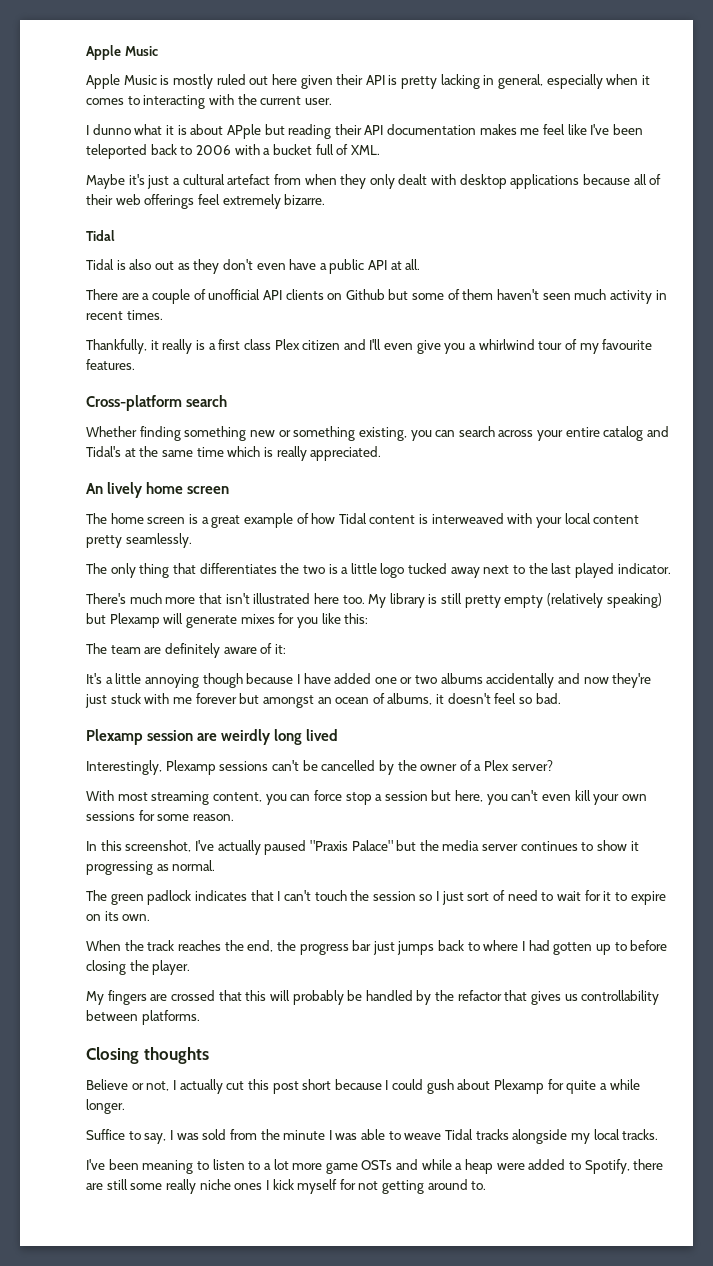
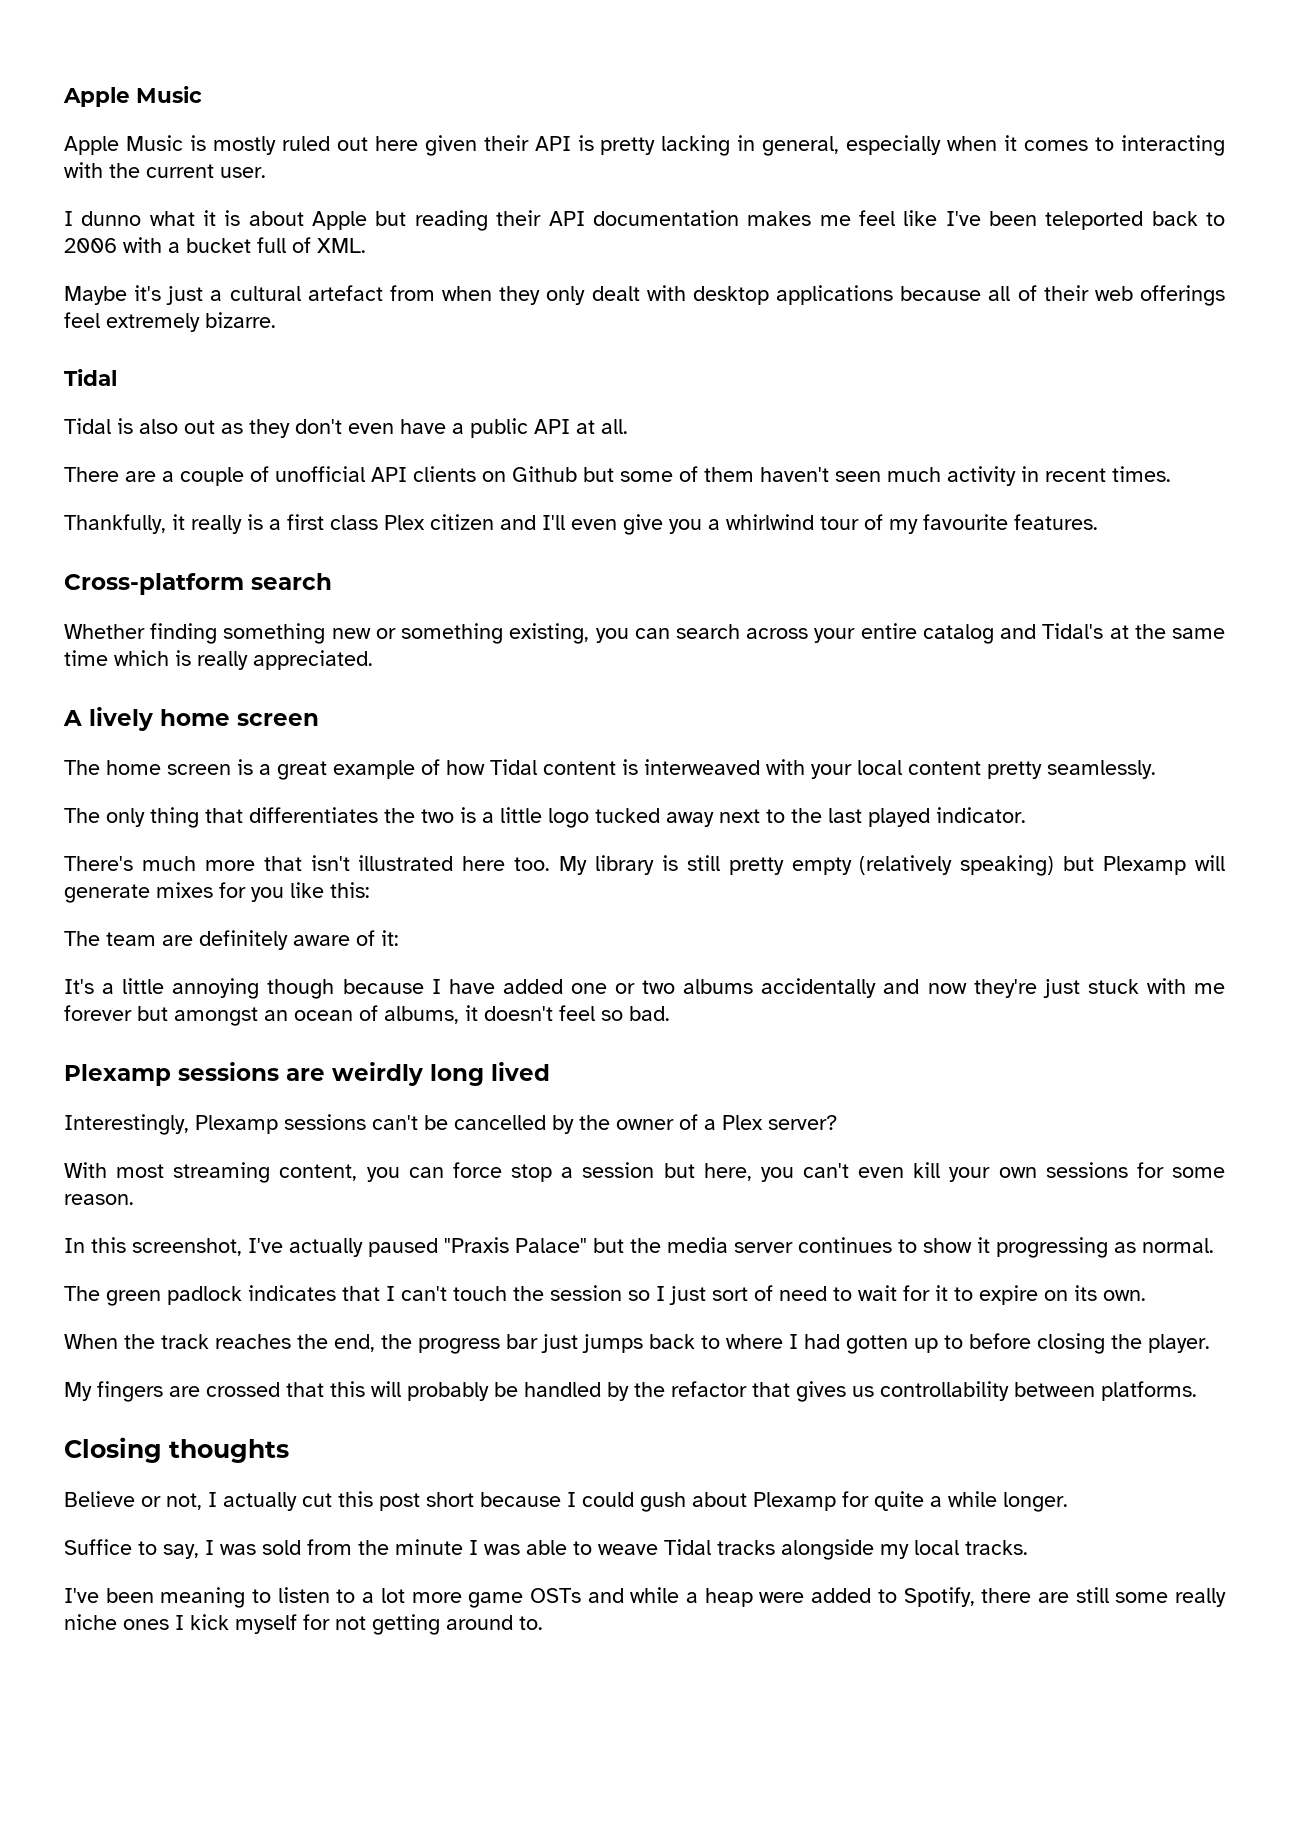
- I dunno what it is about APple but reading their API documentation makes me feel like I've been teleported back to 2006 with a bucket full of XML.
+ I dunno what it is about Apple but reading their API documentation makes me feel like I've been teleported back to 2006 with a bucket full of XML.
- An lively home screen
+ A lively home screen
- Plexamp session are weirdly long lived
+ Plexamp sessions are weirdly long lived

